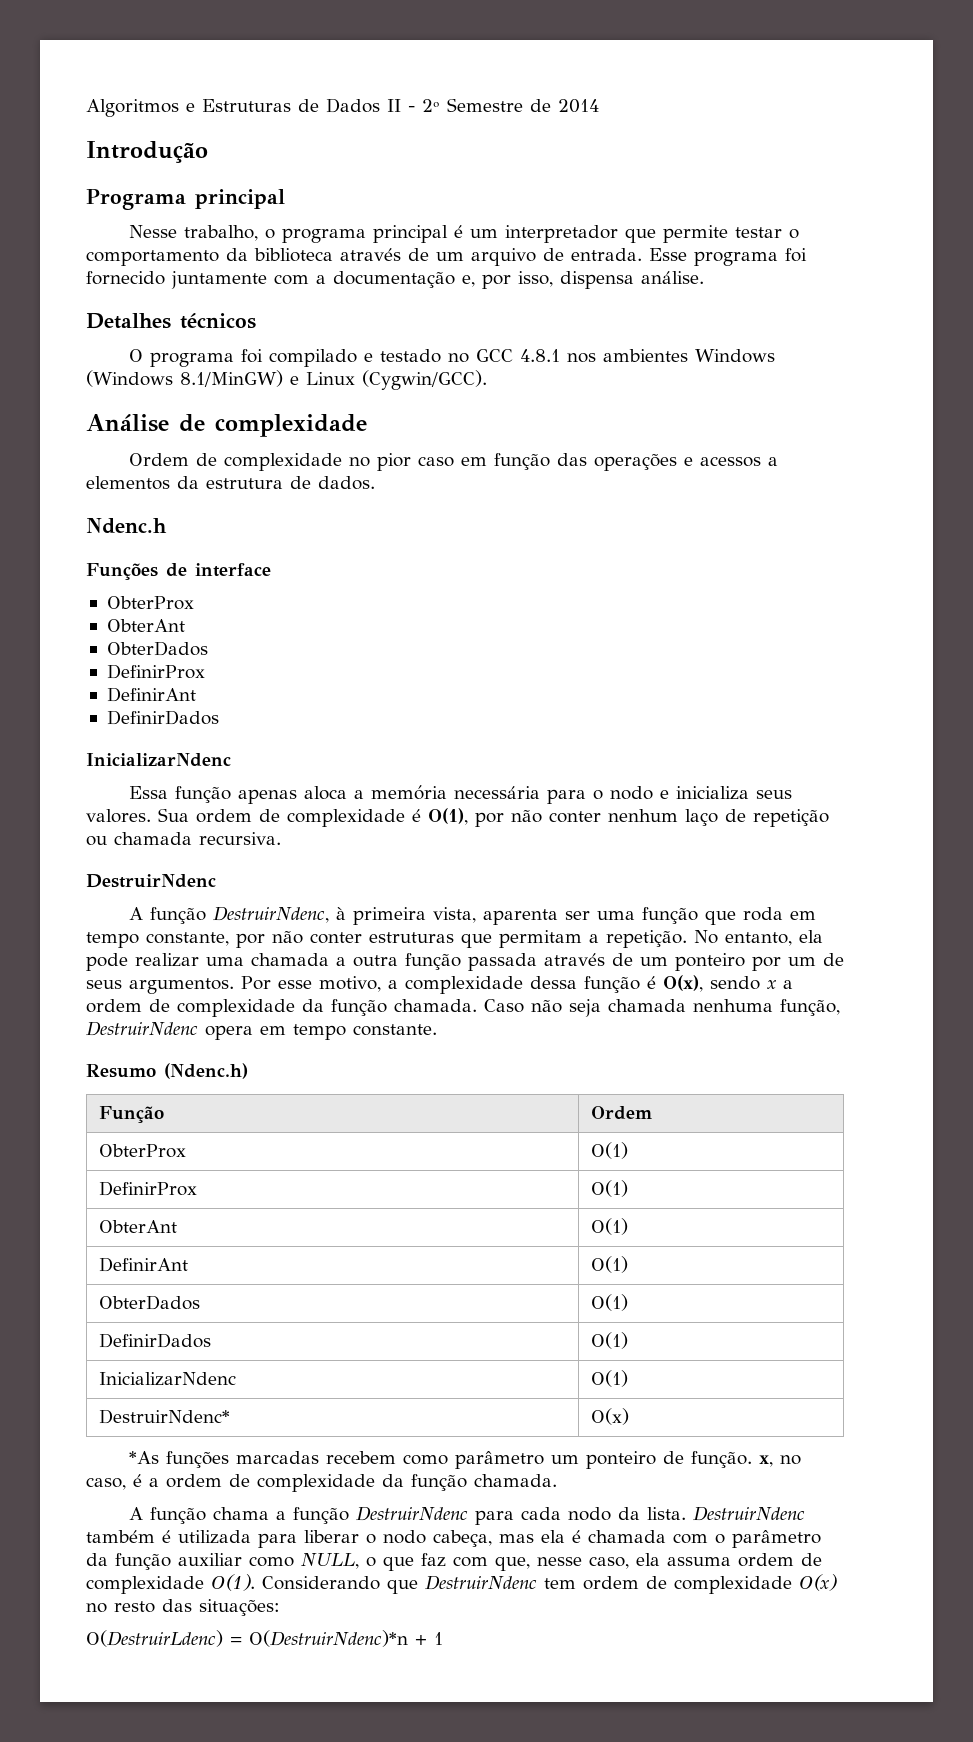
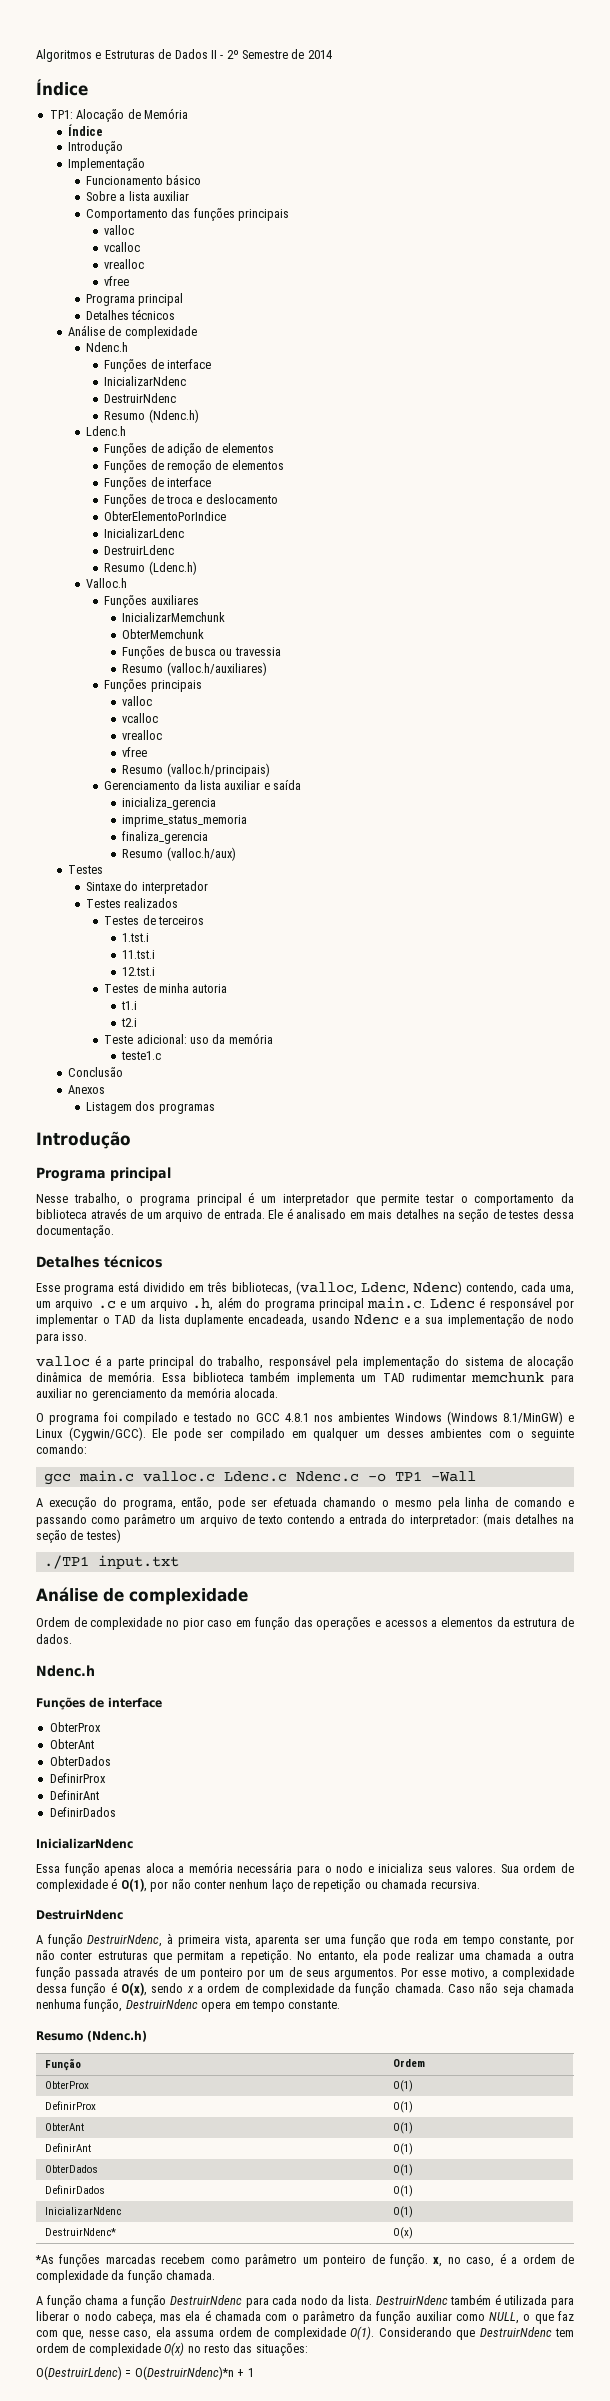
  Algoritmos e Estruturas de Dados II - 2º Semestre de 2014
+ Índice
+ TP1: Alocação de Memória
+ Índice
+ Introdução
+ Implementação
+ Funcionamento básico
+ Sobre a lista auxiliar
+ Comportamento das funções principais
+ valloc
+ vcalloc
+ vrealloc
+ vfree
+ Programa principal
+ Detalhes técnicos
+ Análise de complexidade
+ Ndenc.h
+ Funções de interface
+ InicializarNdenc
+ DestruirNdenc
+ Resumo (Ndenc.h)
+ Ldenc.h
+ Funções de adição de elementos
+ Funções de remoção de elementos
+ Funções de interface
+ Funções de troca e deslocamento
+ ObterElementoPorIndice
+ InicializarLdenc
+ DestruirLdenc
+ Resumo (Ldenc.h)
+ Valloc.h
+ Funções auxiliares
+ InicializarMemchunk
+ ObterMemchunk
+ Funções de busca ou travessia
+ Resumo (valloc.h/auxiliares)
+ Funções principais
+ valloc
+ vcalloc
+ vrealloc
+ vfree
+ Resumo (valloc.h/principais)
+ Gerenciamento da lista auxiliar e saída
+ inicializa_gerencia
+ imprime_status_memoria
+ finaliza_gerencia
+ Resumo (valloc.h/aux)
+ Testes
+ Sintaxe do interpretador
+ Testes realizados
+ Testes de terceiros
+ 1.tst.i
+ 11.tst.i
+ 12.tst.i
+ Testes de minha autoria
+ t1.i
+ t2.i
+ Teste adicional: uso da memória
+ teste1.c
+ Conclusão
+ Anexos
+ Listagem dos programas
- Esse programa foi fornecido juntamente com a documentação e, por isso, dispensa análise.
+ Ele é analisado em mais detalhes na seção de testes dessa documentação.
  Detalhes técnicos
+ Esse programa está dividido em três bibliotecas, (valloc, Ldenc, Ndenc) contendo, cada uma, um arquivo .c e um arquivo .h, além do programa principal main.c. Ldenc é responsável por implementar o TAD da lista duplamente encadeada, usando Ndenc e a sua implementação de nodo para isso.
+ valloc é a parte principal do trabalho, responsável pela implementação do sistema de alocação dinâmica de memória. Essa biblioteca também implementa um TAD rudimentar memchunk para auxiliar no gerenciamento da memória alocada.
+ Ele pode ser compilado em qualquer um desses ambientes com o seguinte comando:
+ gcc main.c valloc.c Ldenc.c Ndenc.c -o TP1 -Wall
+ A execução do programa, então, pode ser efetuada chamando o mesmo pela linha de comando e passando como parâmetro um arquivo de texto contendo a entrada do interpretador: (mais detalhes na seção de testes)
+ ./TP1 input.txt

